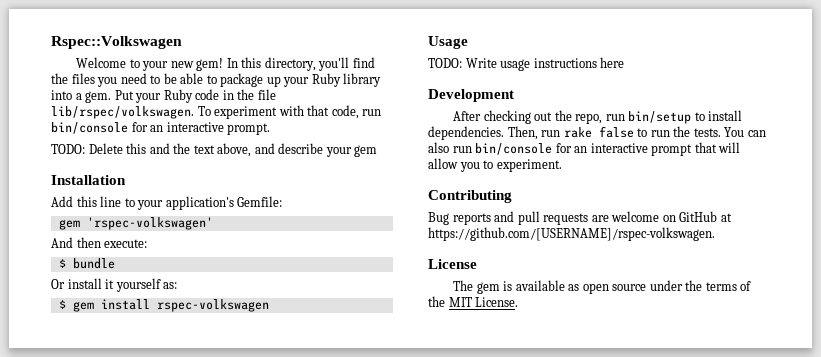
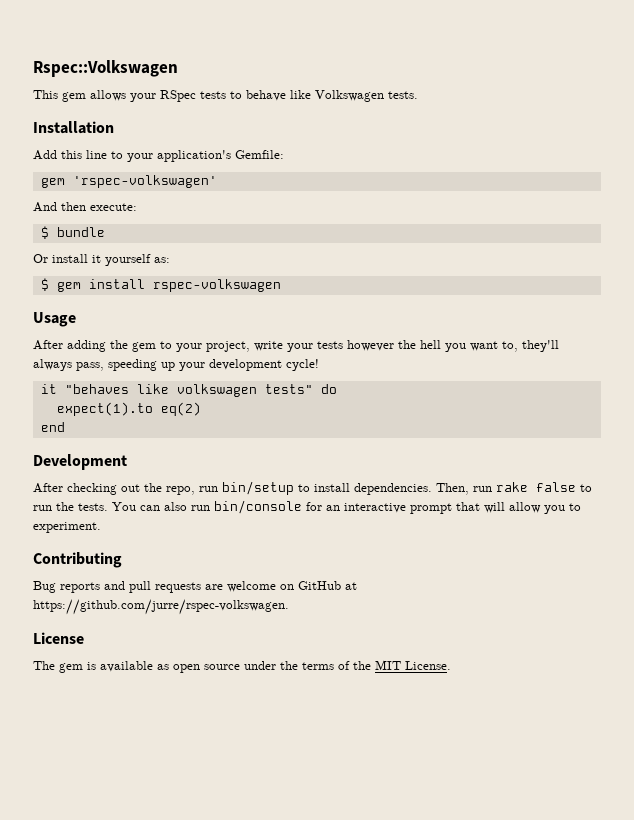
- Welcome to your new gem! In this directory, you'll find the files you need to be able to package up your Ruby library into a gem. Put your Ruby code in the file lib/rspec/volkswagen. To experiment with that code, run bin/console for an interactive prompt.
- TODO: Delete this and the text above, and describe your gem
+ This gem allows your RSpec tests to behave like Volkswagen tests.
- TODO: Write usage instructions here
+ After adding the gem to your project, write your tests however the hell you want to, they'll always pass, speeding up your development cycle!
+ it "behaves like volkswagen tests" do
+ expect(1).to eq(2)
+ end
- Bug reports and pull requests are welcome on GitHub at https://github.com/[USERNAME]/rspec-volkswagen.
+ Bug reports and pull requests are welcome on GitHub at https://github.com/jurre/rspec-volkswagen.

